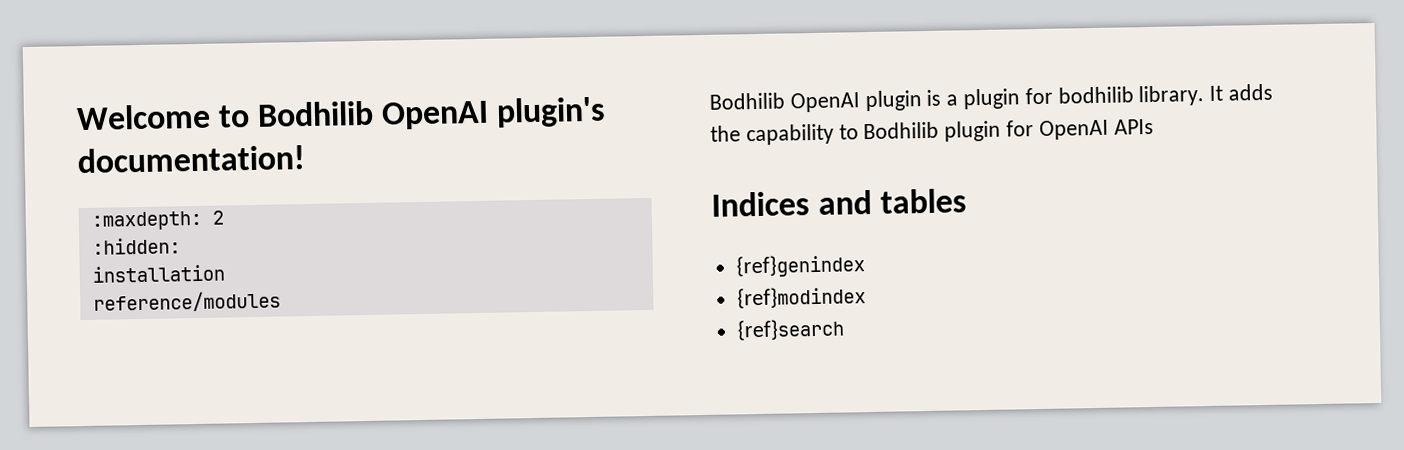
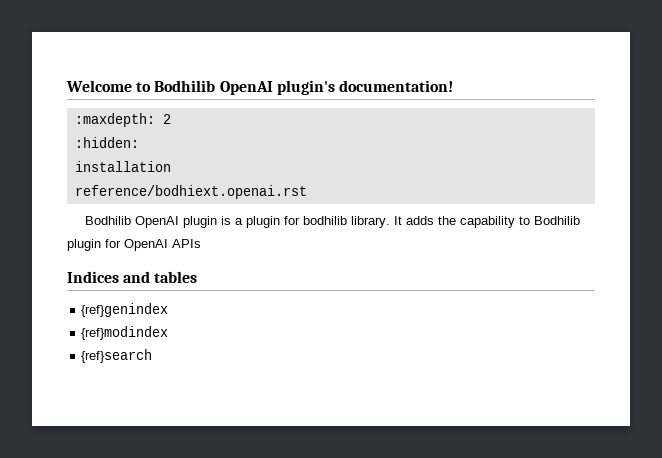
- reference/modules
+ reference/bodhiext.openai.rst

